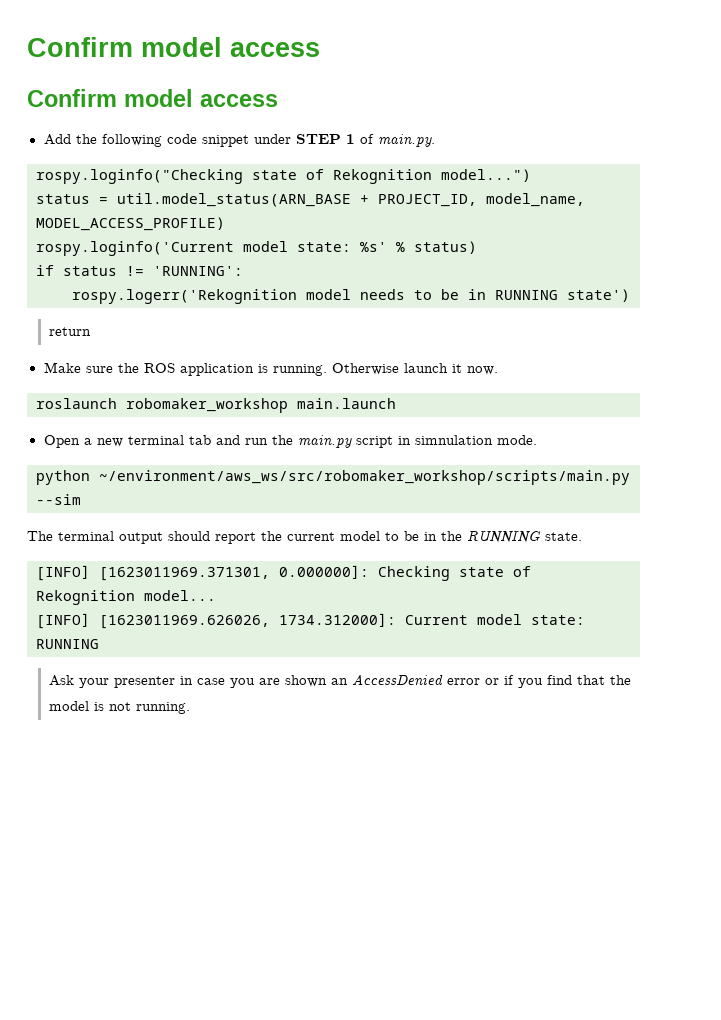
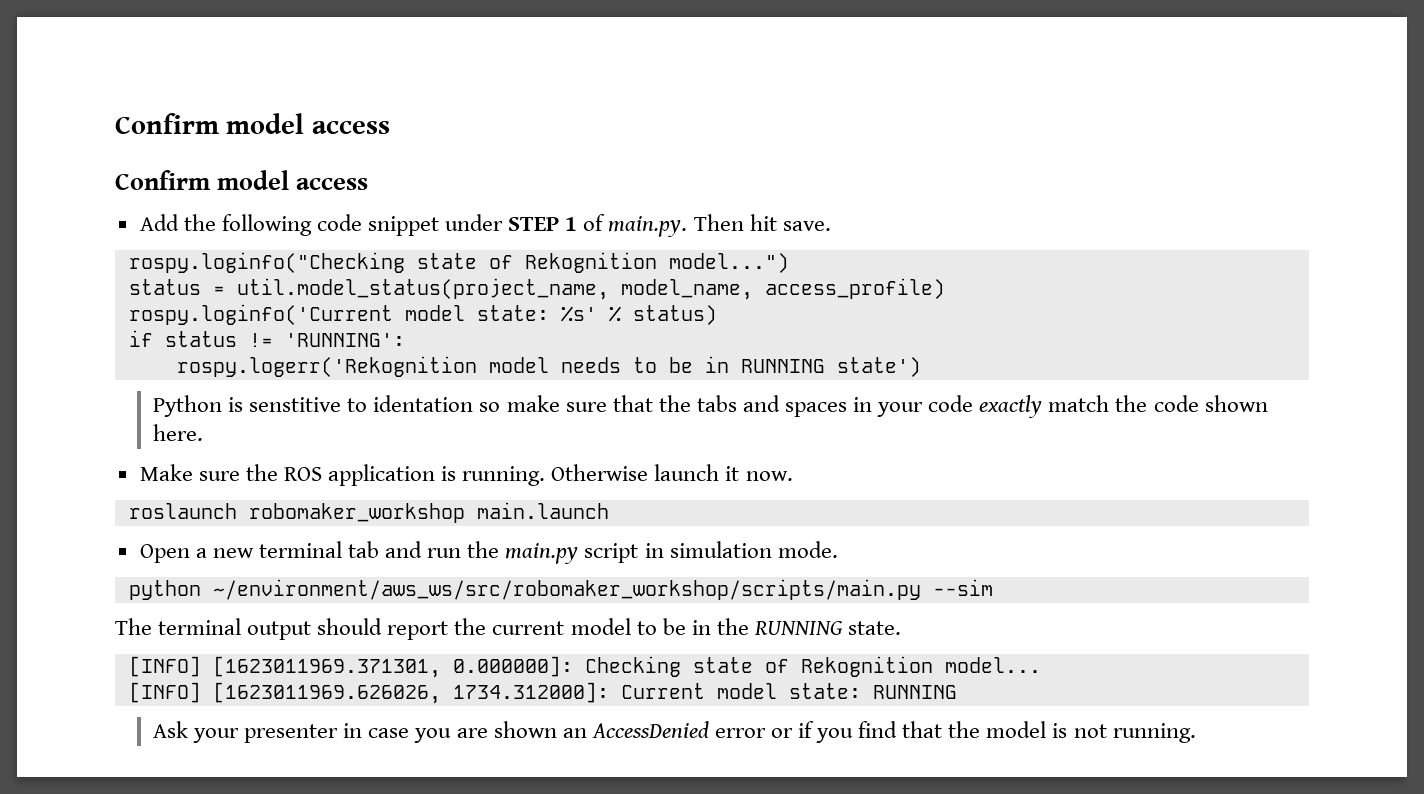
- Add the following code snippet under STEP 1 of main.py.
+ Add the following code snippet under STEP 1 of main.py. Then hit save.
- status = util.model_status(ARN_BASE + PROJECT_ID, model_name, MODEL_ACCESS_PROFILE)
+ status = util.model_status(project_name, model_name, access_profile)
- return
+ Python is senstitive to identation so make sure that the tabs and spaces in your code exactly match the code shown here.
- Open a new terminal tab and run the main.py script in simnulation mode.
+ Open a new terminal tab and run the main.py script in simulation mode.

